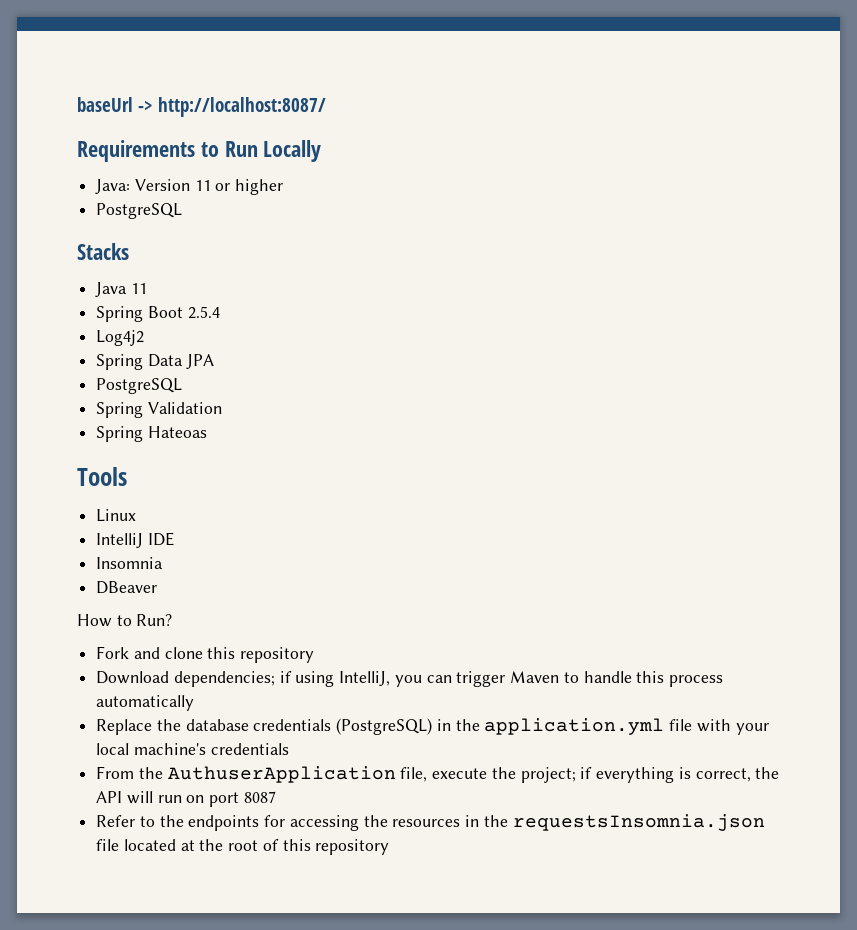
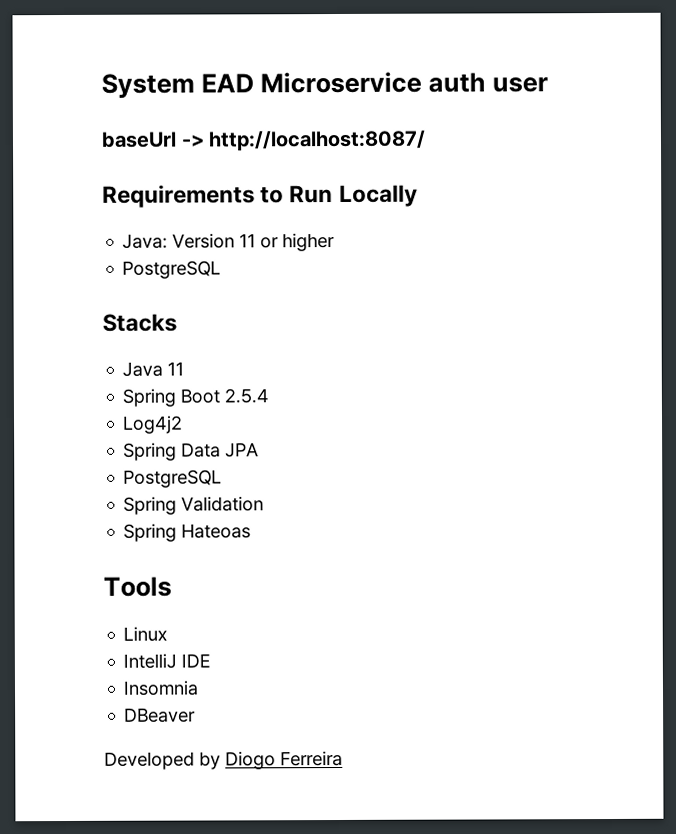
+ System EAD Microservice auth user
- How to Run?
- Fork and clone this repository
- Download dependencies; if using IntelliJ, you can trigger Maven to handle this process automatically
- Replace the database credentials (PostgreSQL) in the application.yml file with your local machine's credentials
- From the AuthuserApplication file, execute the project; if everything is correct, the API will run on port 8087
- Refer to the endpoints for accessing the resources in the requestsInsomnia.json file located at the root of this repository
+ Developed by Diogo Ferreira

